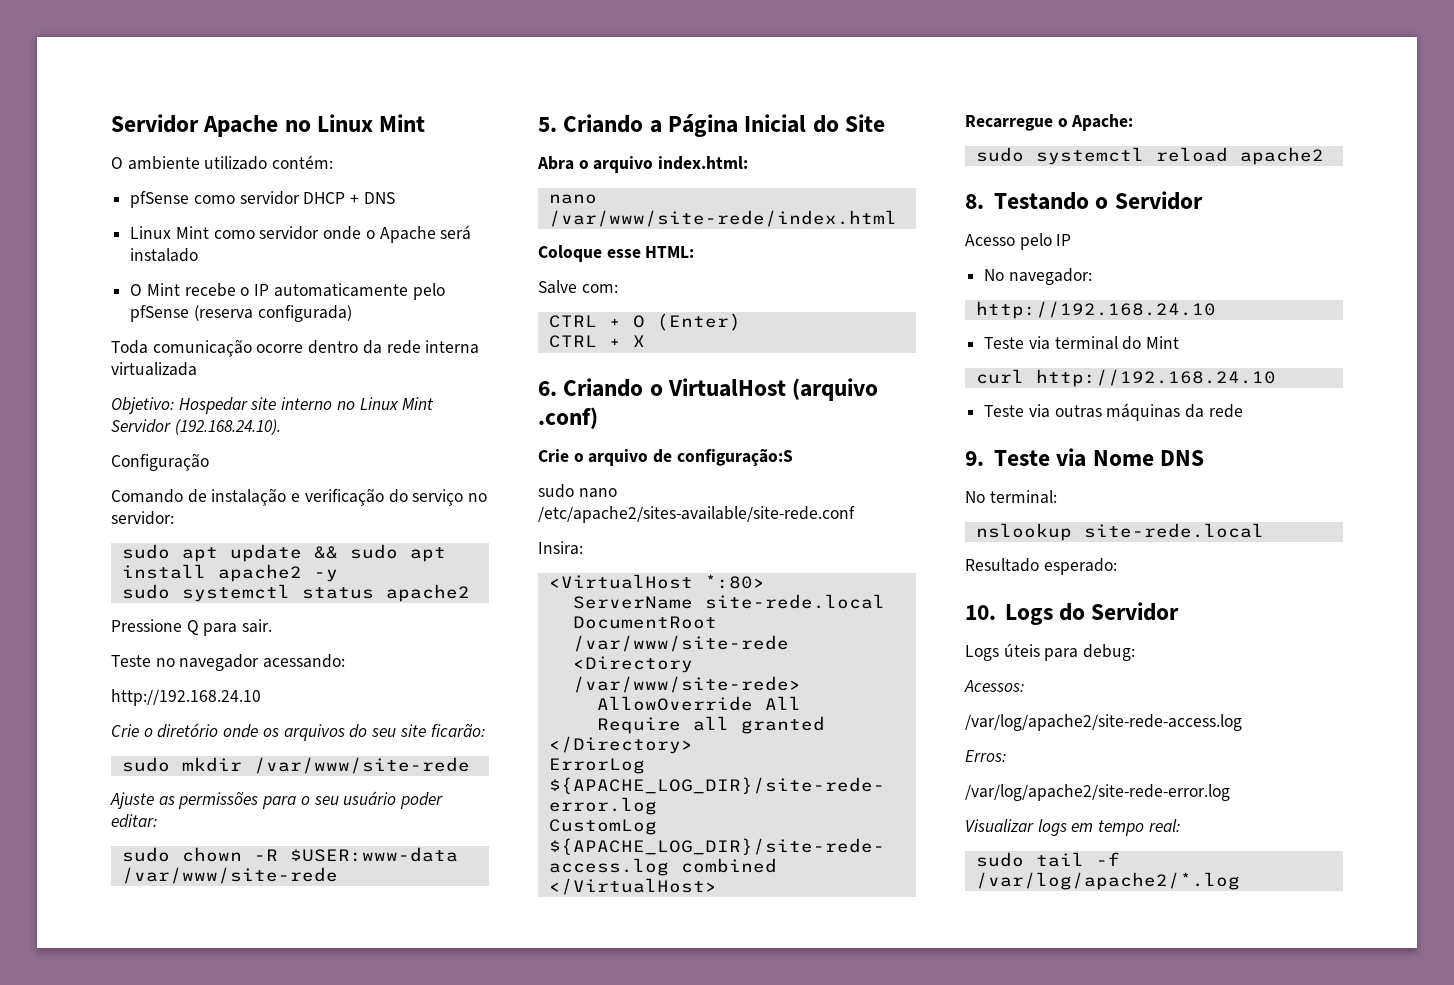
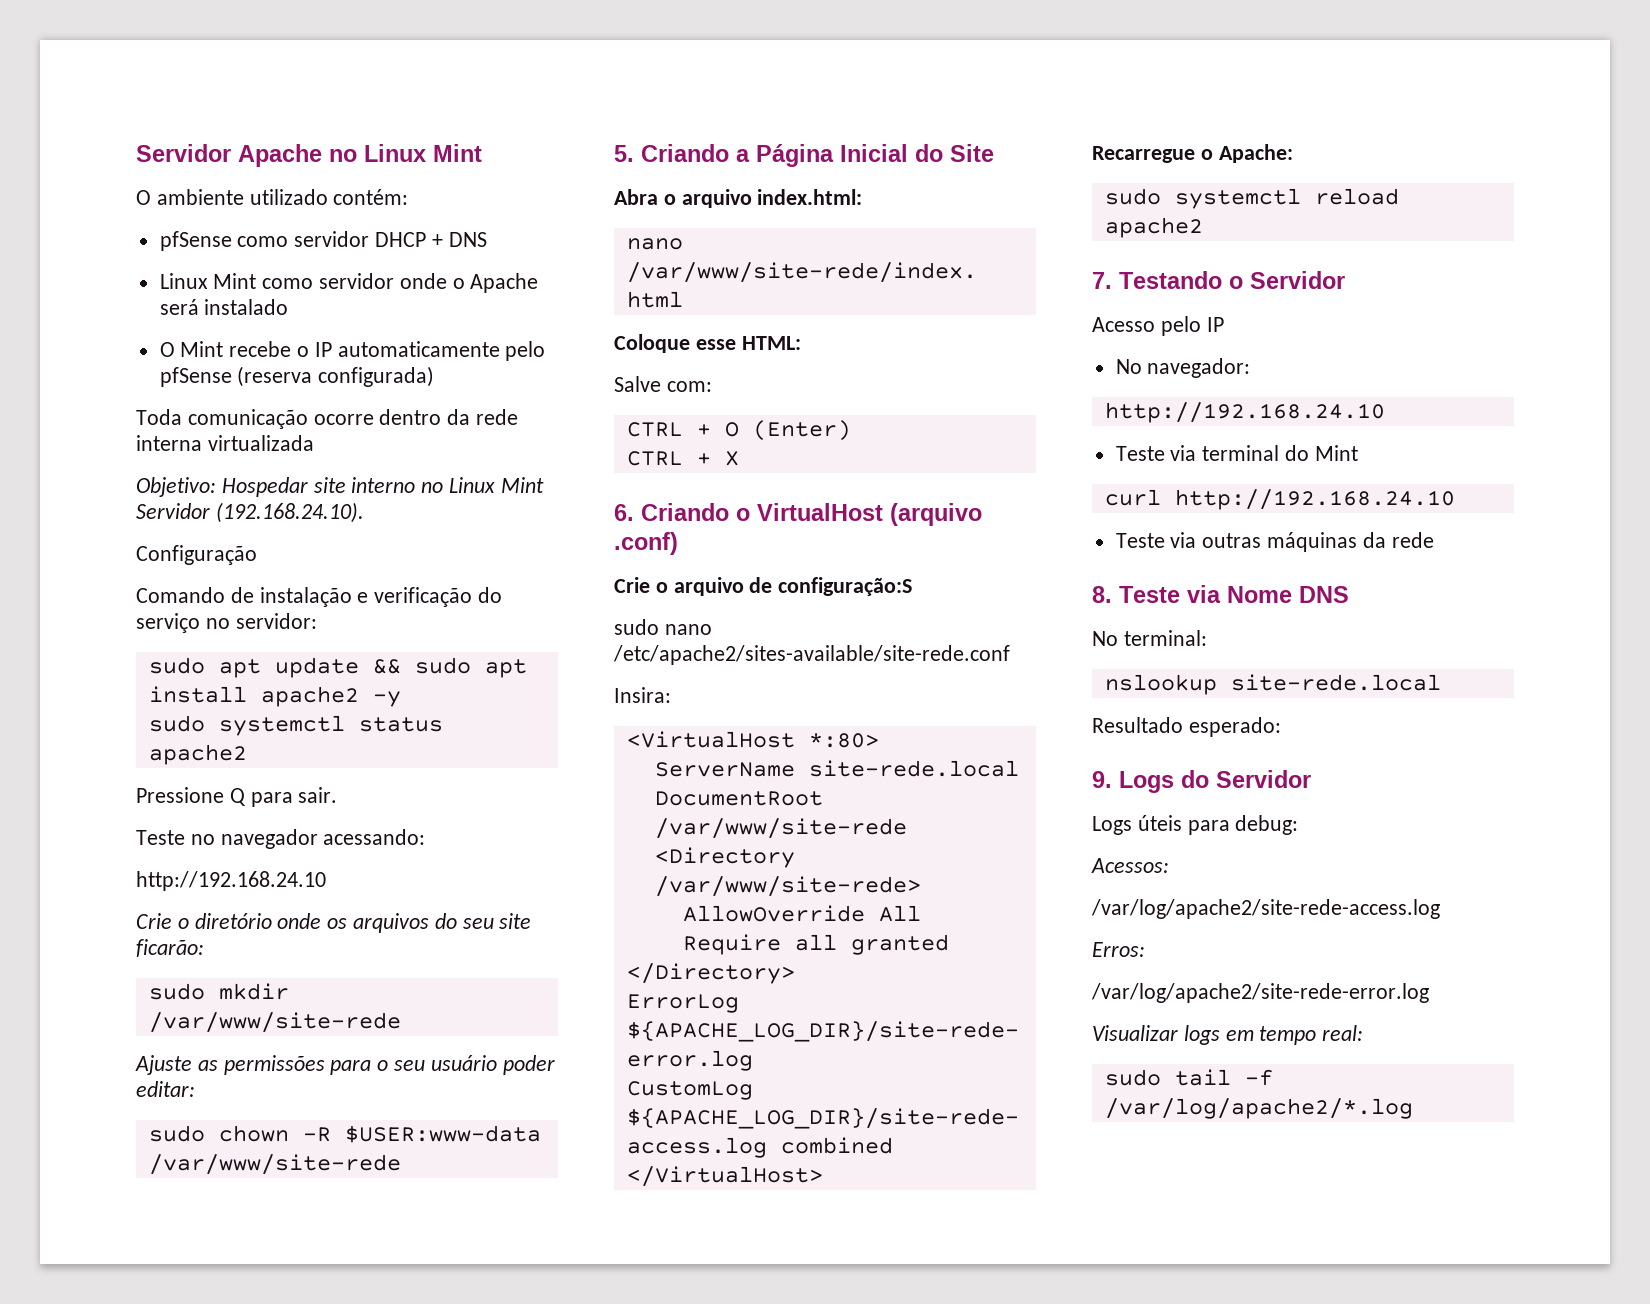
- 8. Testando o Servidor
+ 7. Testando o Servidor
- 9. Teste via Nome DNS
+ 8. Teste via Nome DNS
- 10. Logs do Servidor
+ 9. Logs do Servidor

